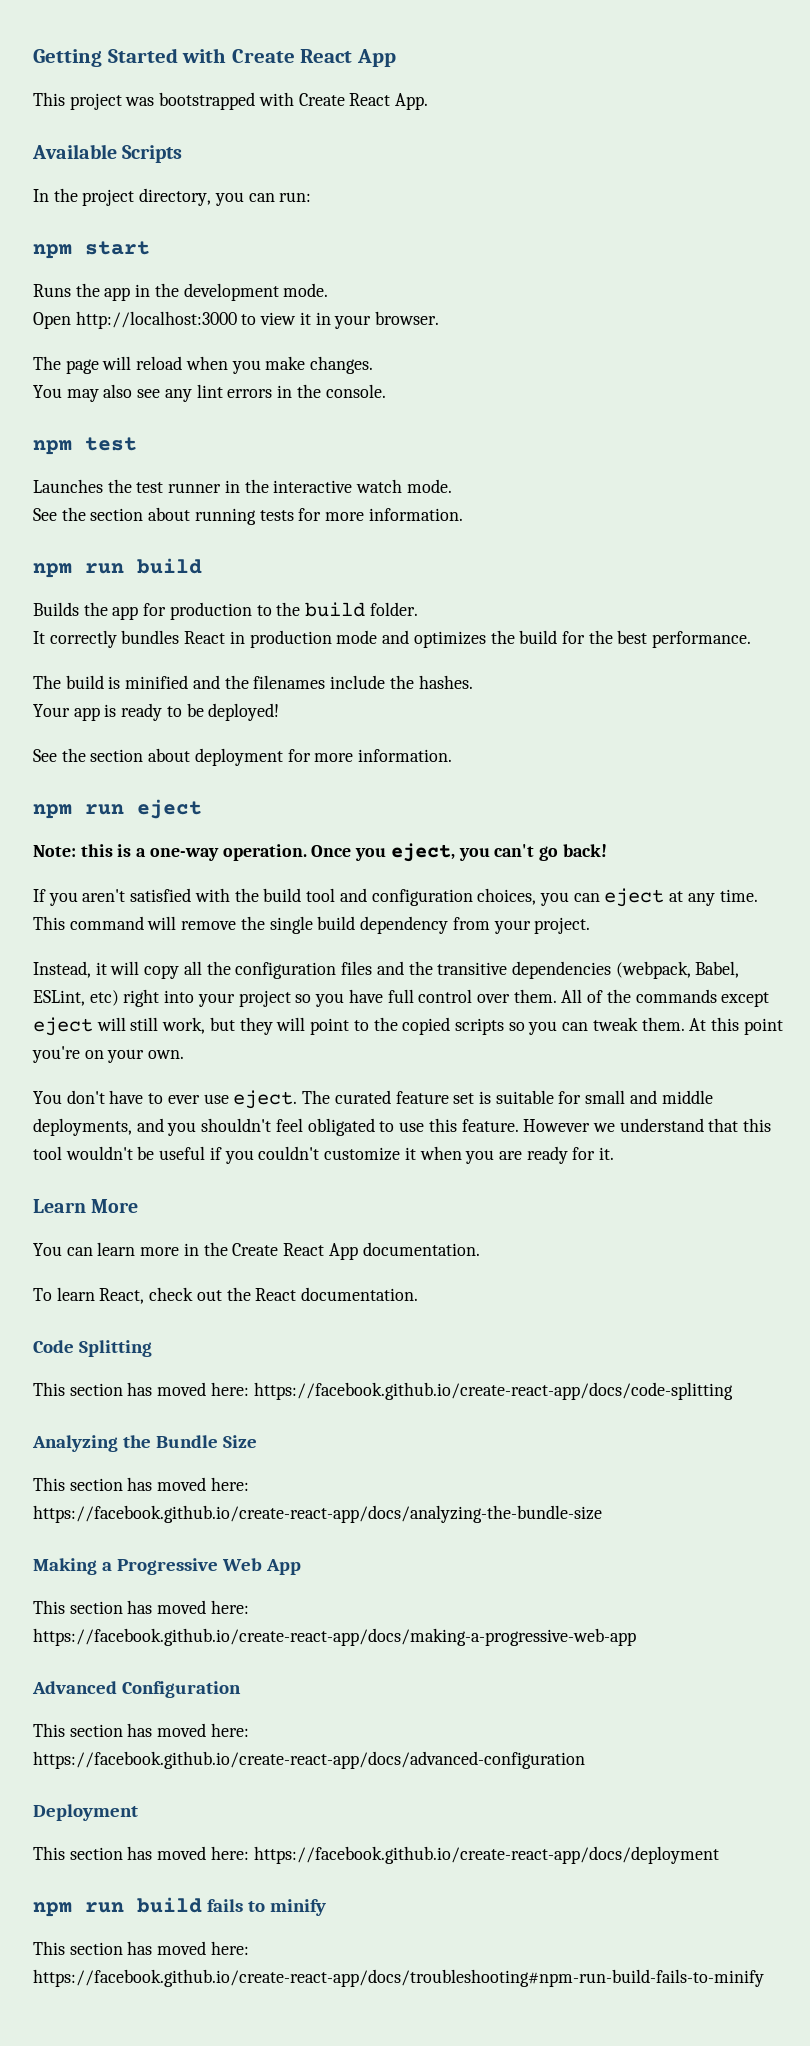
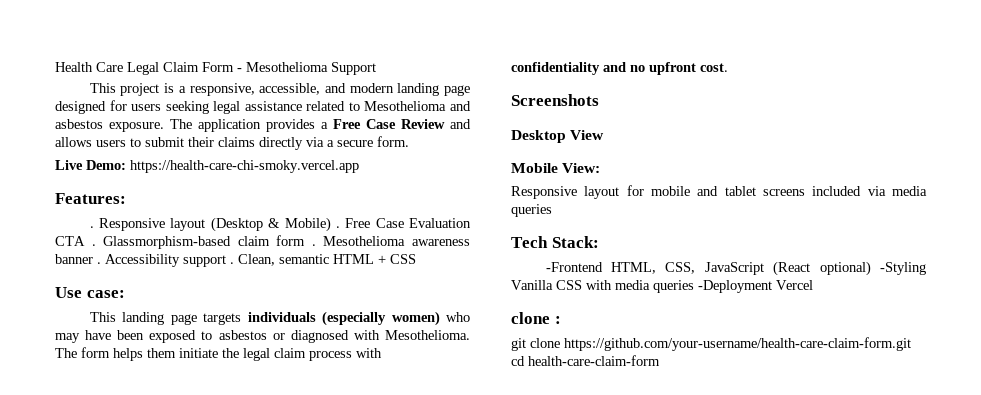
- Getting Started with Create React App
- This project was bootstrapped with Create React App.
- Available Scripts
- In the project directory, you can run:
- npm start
- Runs the app in the development mode.
- Open http://localhost:3000 to view it in your browser.
- The page will reload when you make changes.
- You may also see any lint errors in the console.
- npm test
- Launches the test runner in the interactive watch mode.
- See the section about running tests for more information.
- npm run build
- Builds the app for production to the build folder.
- It correctly bundles React in production mode and optimizes the build for the best performance.
- The build is minified and the filenames include the hashes.
- Your app is ready to be deployed!
- See the section about deployment for more information.
- npm run eject
- Note: this is a one-way operation. Once you eject, you can't go back!
- If you aren't satisfied with the build tool and configuration choices, you can eject at any time. This command will remove the single build dependency from your project.
- Instead, it will copy all the configuration files and the transitive dependencies (webpack, Babel, ESLint, etc) right into your project so you have full control over them. All of the commands except eject will still work, but they will point to the copied scripts so you can tweak them. At this point you're on your own.
- You don't have to ever use eject. The curated feature set is suitable for small and middle deployments, and you shouldn't feel obligated to use this feature. However we understand that this tool wouldn't be useful if you couldn't customize it when you are ready for it.
- Learn More
- You can learn more in the Create React App documentation.
- To learn React, check out the React documentation.
- Code Splitting
- This section has moved here: https://facebook.github.io/create-react-app/docs/code-splitting
- Analyzing the Bundle Size
- This section has moved here: https://facebook.github.io/create-react-app/docs/analyzing-the-bundle-size
- Making a Progressive Web App
- This section has moved here: https://facebook.github.io/create-react-app/docs/making-a-progressive-web-app
- Advanced Configuration
- This section has moved here: https://facebook.github.io/create-react-app/docs/advanced-configuration
- Deployment
- This section has moved here: https://facebook.github.io/create-react-app/docs/deployment
- npm run build fails to minify
- This section has moved here: https://facebook.github.io/create-react-app/docs/troubleshooting#npm-run-build-fails-to-minify
+ Health Care Legal Claim Form - Mesothelioma Support
+ This project is a responsive, accessible, and modern landing page designed for users seeking legal assistance related to Mesothelioma and asbestos exposure. The application provides a Free Case Review and allows users to submit their claims directly via a secure form.
+ Live Demo: https://health-care-chi-smoky.vercel.app
+ Features:
+ . Responsive layout (Desktop & Mobile) . Free Case Evaluation CTA . Glassmorphism-based claim form . Mesothelioma awareness banner . Accessibility support . Clean, semantic HTML + CSS
+ Use case:
+ This landing page targets individuals (especially women) who may have been exposed to asbestos or diagnosed with Mesothelioma. The form helps them initiate the legal claim process with confidentiality and no upfront cost.
+ Screenshots
+ Desktop View
+ Mobile View:
+ Responsive layout for mobile and tablet screens included via media queries
+ Tech Stack:
+ -Frontend HTML, CSS, JavaScript (React optional) -Styling Vanilla CSS with media queries -Deployment Vercel
+ clone :
+ git clone https://github.com/your-username/health-care-claim-form.git cd health-care-claim-form

